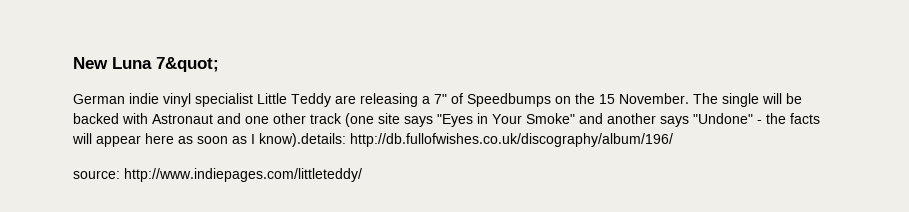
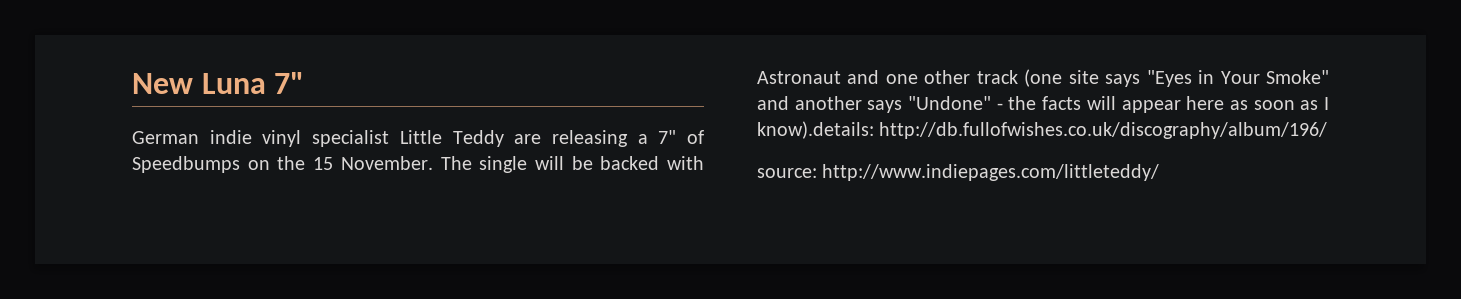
- New Luna 7&quot;
+ New Luna 7"

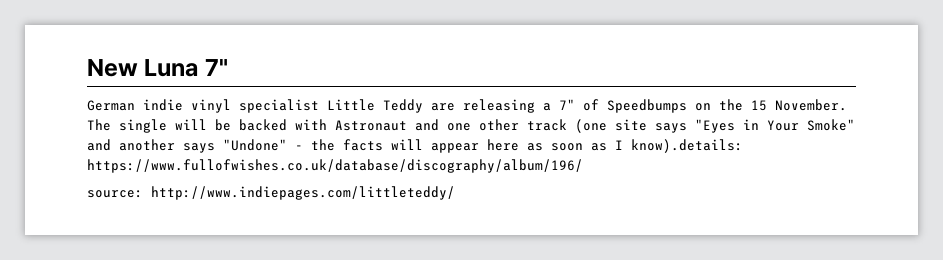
- The single will be backed with Astronaut and one other track (one site says "Eyes in Your Smoke" and another says "Undone" - the facts will appear here as soon as I know).details: http://db.fullofwishes.co.uk/discography/album/196/
+ The single will be backed with Astronaut and one other track (one site says "Eyes in Your Smoke" and another says "Undone" - the facts will appear here as soon as I know).details: https://www.fullofwishes.co.uk/database/discography/album/196/

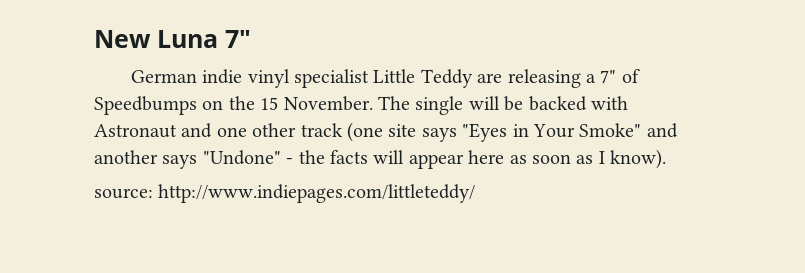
- The single will be backed with Astronaut and one other track (one site says "Eyes in Your Smoke" and another says "Undone" - the facts will appear here as soon as I know).details: https://www.fullofwishes.co.uk/database/discography/album/196/
+ The single will be backed with Astronaut and one other track (one site says "Eyes in Your Smoke" and another says "Undone" - the facts will appear here as soon as I know).

